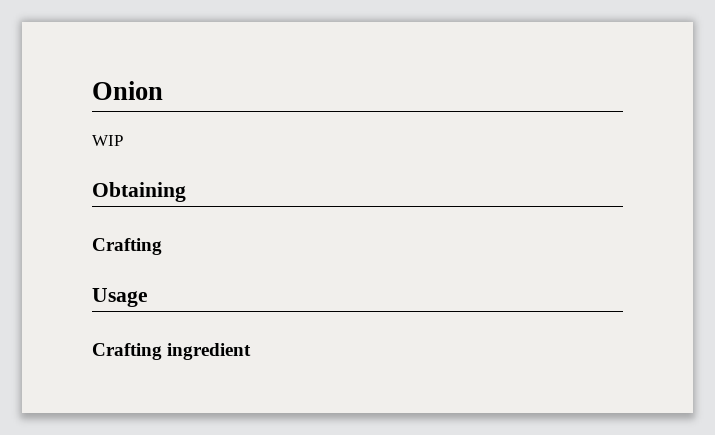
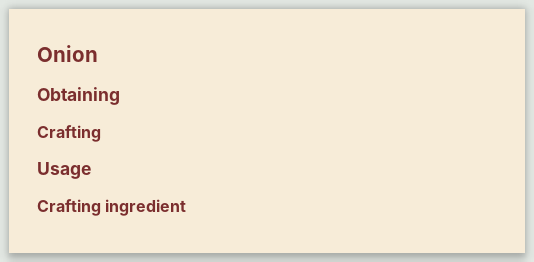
- WIP

